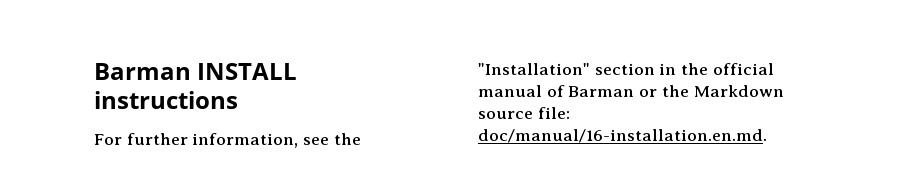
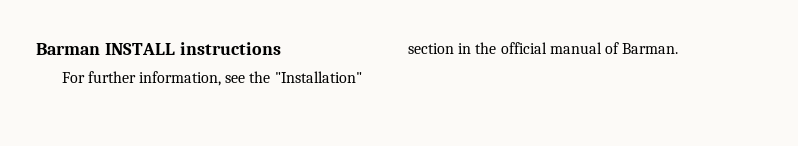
- For further information, see the "Installation" section in the official manual of Barman or the Markdown source file: doc/manual/16-installation.en.md.
+ For further information, see the "Installation" section in the official manual of Barman.

